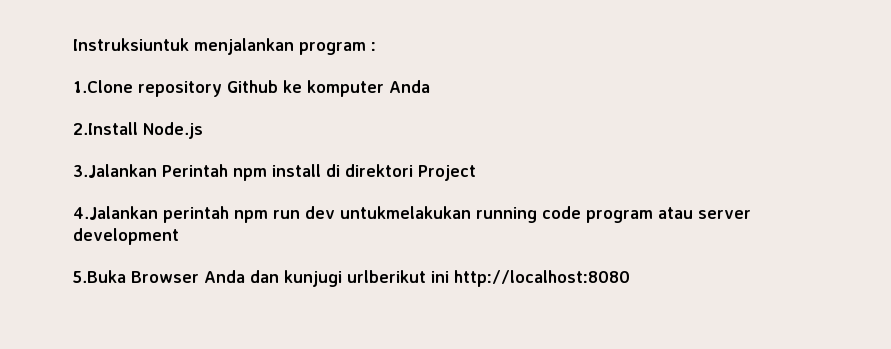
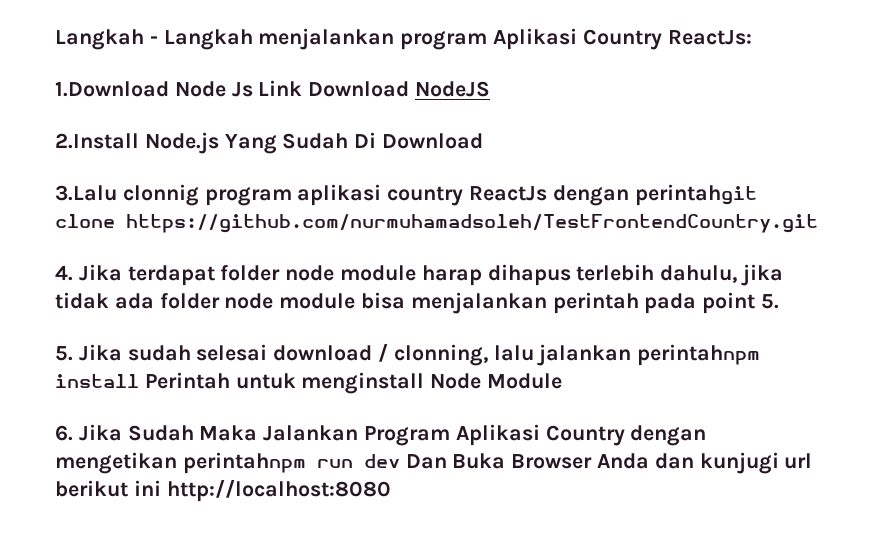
- Instruksiuntuk menjalankan program :
- 1.Clone repository Github ke komputer Anda
- 2.Install Node.js
- 3.Jalankan Perintah npm install di direktori Project
- 4.Jalankan perintah npm run dev untukmelakukan running code program atau server development
- 5.Buka Browser Anda dan kunjugi urlberikut ini http://localhost:8080
+ Langkah - Langkah menjalankan program Aplikasi Country ReactJs:
+ 1.Download Node Js Link Download NodeJS
+ 2.Install Node.js Yang Sudah Di Download
+ 3.Lalu clonnig program aplikasi country ReactJs dengan perintahgit clone https://github.com/nurmuhamadsoleh/TestFrontendCountry.git
+ 4. Jika terdapat folder node module harap dihapus terlebih dahulu, jika tidak ada folder node module bisa menjalankan perintah pada point 5.
+ 5. Jika sudah selesai download / clonning, lalu jalankan perintahnpm install Perintah untuk menginstall Node Module
+ 6. Jika Sudah Maka Jalankan Program Aplikasi Country dengan mengetikan perintahnpm run dev Dan Buka Browser Anda dan kunjugi url berikut ini http://localhost:8080

